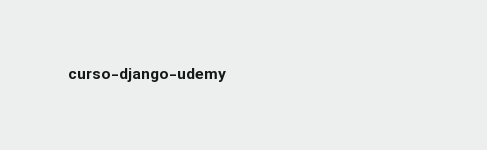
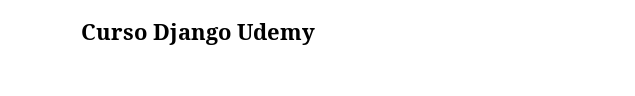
- curso-django-udemy
+ Curso Django Udemy

